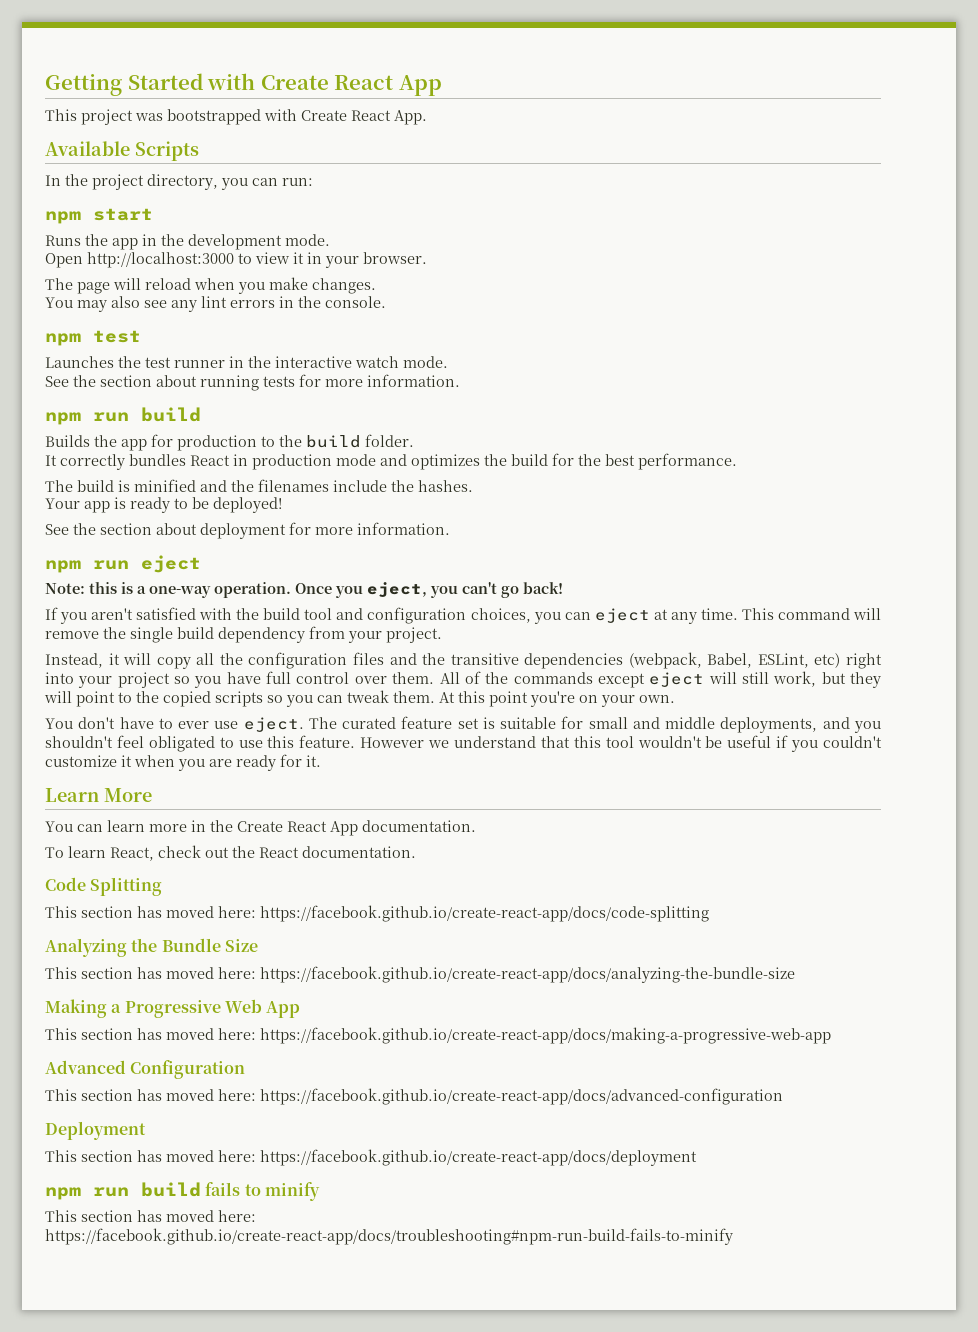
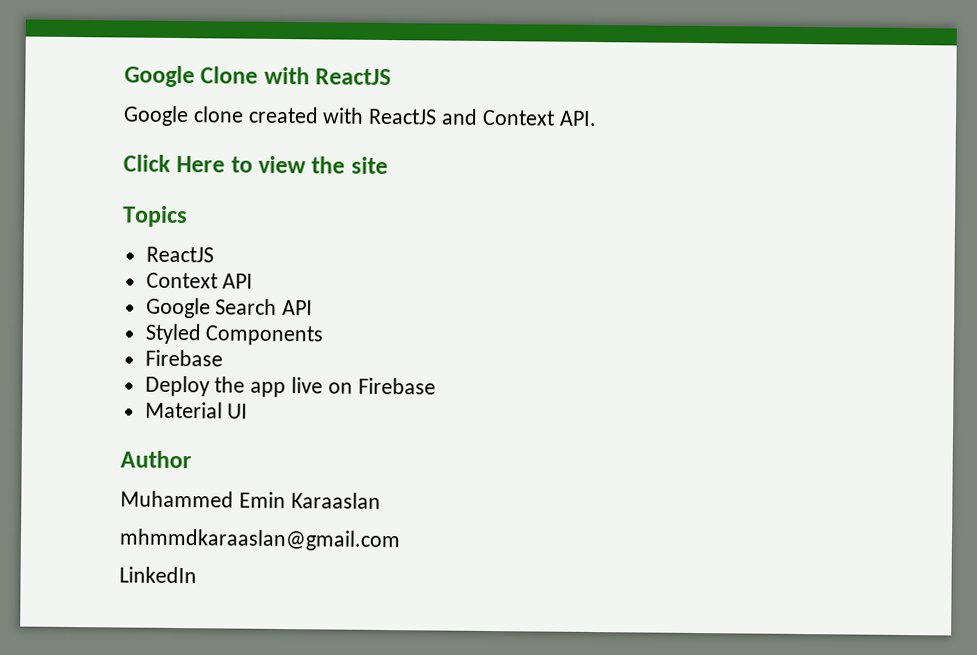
- Getting Started with Create React App
- This project was bootstrapped with Create React App.
- Available Scripts
- In the project directory, you can run:
- npm start
- Runs the app in the development mode.
- Open http://localhost:3000 to view it in your browser.
- The page will reload when you make changes.
- You may also see any lint errors in the console.
- npm test
- Launches the test runner in the interactive watch mode.
- See the section about running tests for more information.
- npm run build
- Builds the app for production to the build folder.
- It correctly bundles React in production mode and optimizes the build for the best performance.
- The build is minified and the filenames include the hashes.
- Your app is ready to be deployed!
- See the section about deployment for more information.
- npm run eject
- Note: this is a one-way operation. Once you eject, you can't go back!
- If you aren't satisfied with the build tool and configuration choices, you can eject at any time. This command will remove the single build dependency from your project.
- Instead, it will copy all the configuration files and the transitive dependencies (webpack, Babel, ESLint, etc) right into your project so you have full control over them. All of the commands except eject will still work, but they will point to the copied scripts so you can tweak them. At this point you're on your own.
- You don't have to ever use eject. The curated feature set is suitable for small and middle deployments, and you shouldn't feel obligated to use this feature. However we understand that this tool wouldn't be useful if you couldn't customize it when you are ready for it.
- Learn More
- You can learn more in the Create React App documentation.
- To learn React, check out the React documentation.
- Code Splitting
- This section has moved here: https://facebook.github.io/create-react-app/docs/code-splitting
- Analyzing the Bundle Size
- This section has moved here: https://facebook.github.io/create-react-app/docs/analyzing-the-bundle-size
- Making a Progressive Web App
- This section has moved here: https://facebook.github.io/create-react-app/docs/making-a-progressive-web-app
- Advanced Configuration
- This section has moved here: https://facebook.github.io/create-react-app/docs/advanced-configuration
- Deployment
- This section has moved here: https://facebook.github.io/create-react-app/docs/deployment
- npm run build fails to minify
- This section has moved here: https://facebook.github.io/create-react-app/docs/troubleshooting#npm-run-build-fails-to-minify
+ Google Clone with ReactJS
+ Google clone created with ReactJS and Context API.
+ Click Here to view the site
+ Topics
+ ReactJS
+ Context API
+ Google Search API
+ Styled Components
+ Firebase
+ Deploy the app live on Firebase
+ Material UI
+ Author
+ Muhammed Emin Karaaslan
+ mhmmdkaraaslan@gmail.com
+ LinkedIn

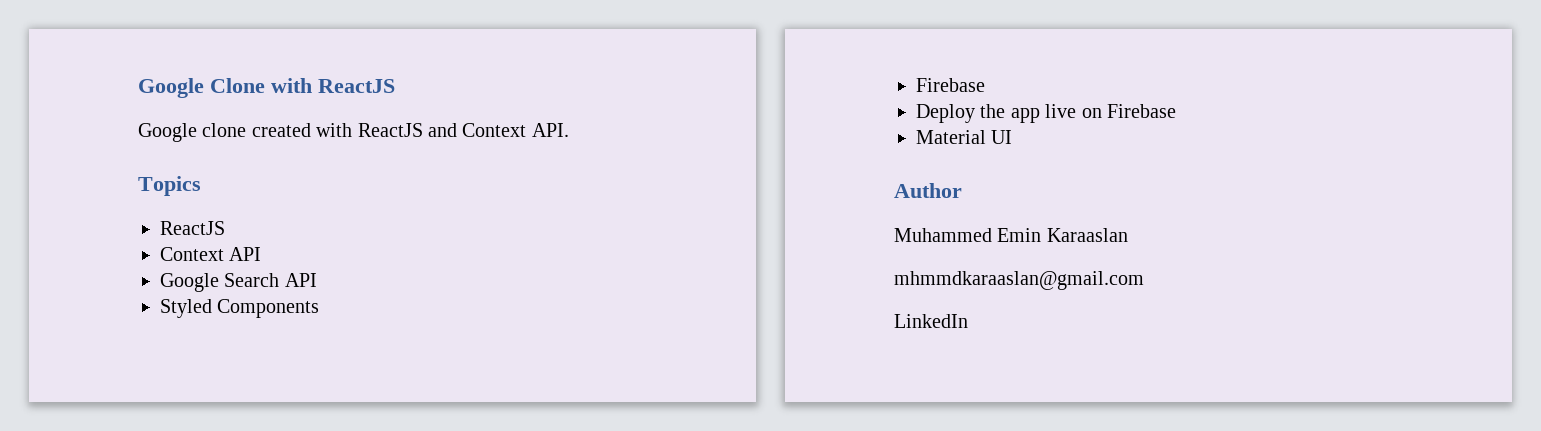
- Click Here to view the site

